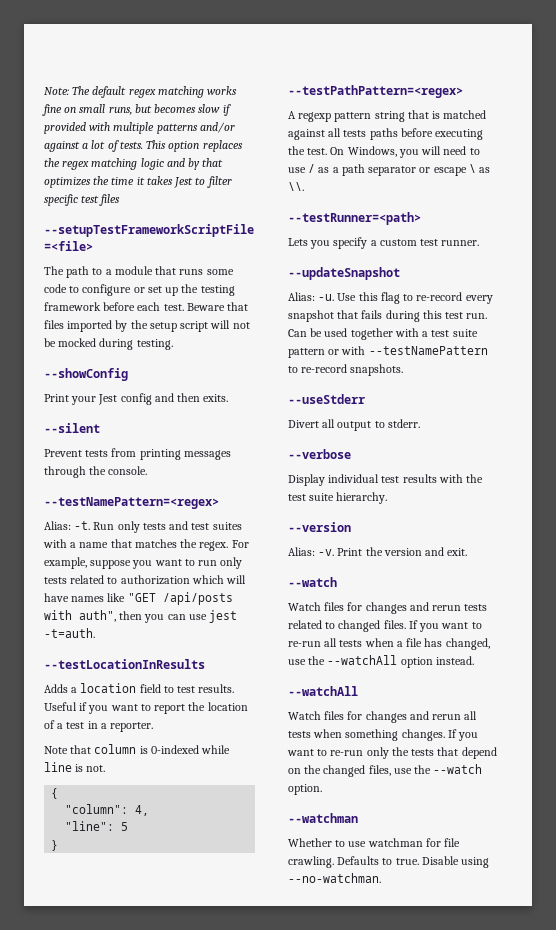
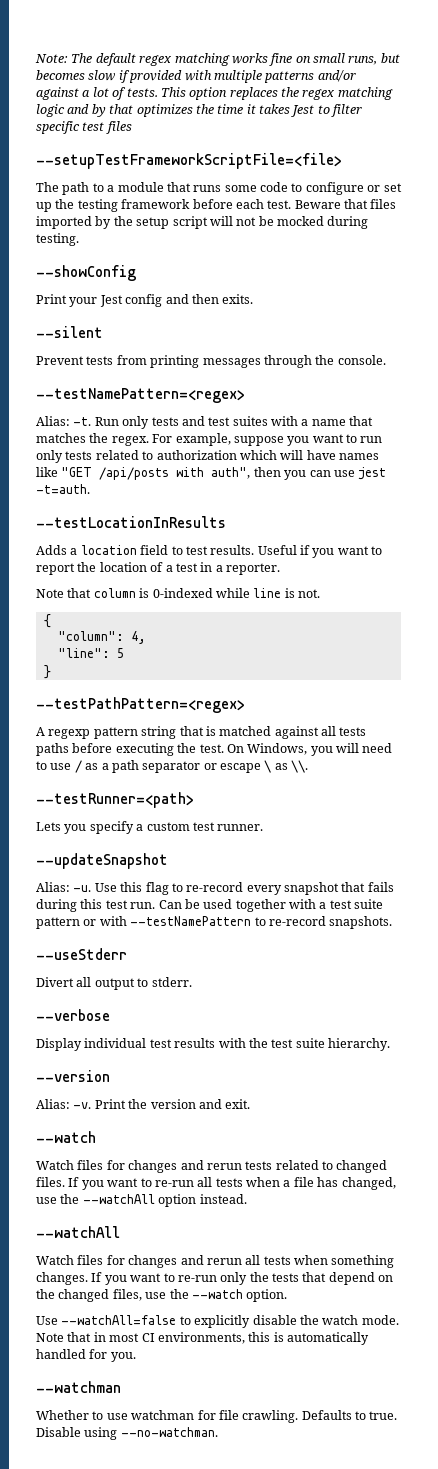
+ Use --watchAll=false to explicitly disable the watch mode. Note that in most CI environments, this is automatically handled for you.

